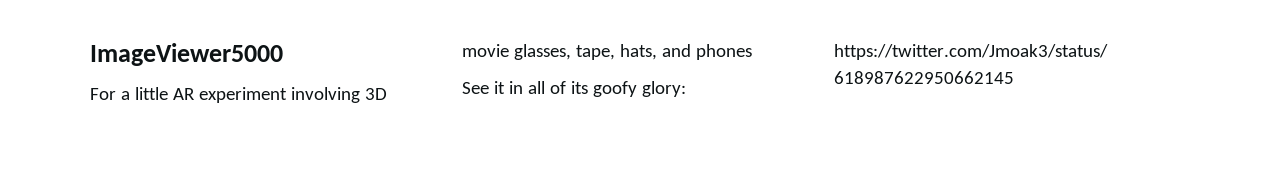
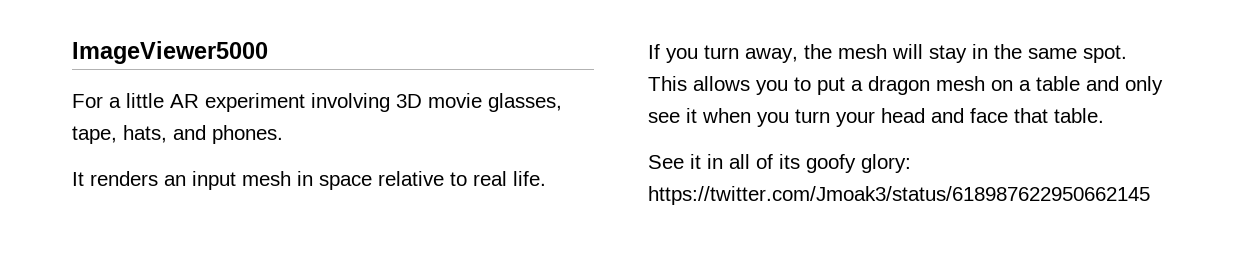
- For a little AR experiment involving 3D movie glasses, tape, hats, and phones
+ For a little AR experiment involving 3D movie glasses, tape, hats, and phones.
+ It renders an input mesh in space relative to real life.
+ If you turn away, the mesh will stay in the same spot. This allows you to put a dragon mesh on a table and only see it when you turn your head and face that table.

